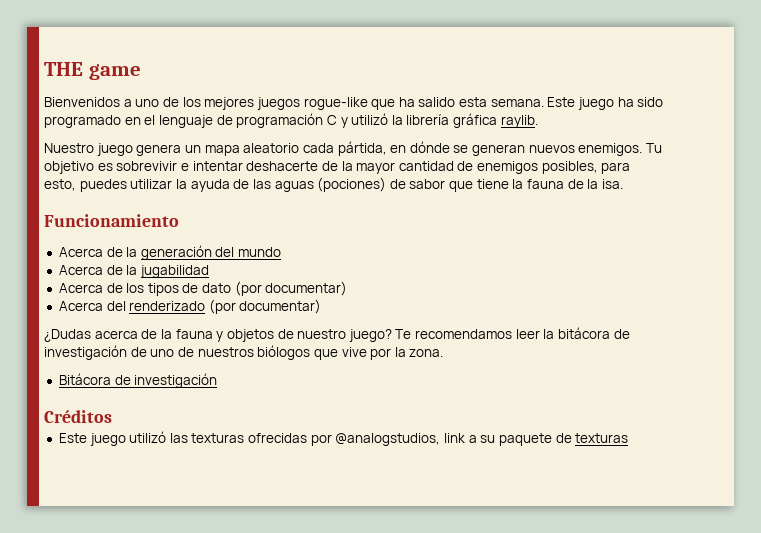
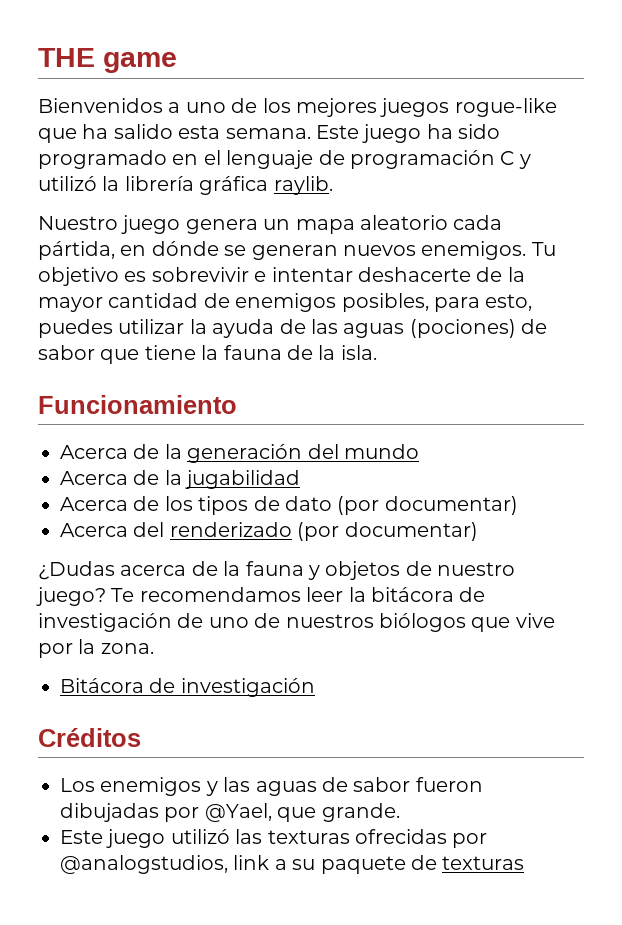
- Tu objetivo es sobrevivir e intentar deshacerte de la mayor cantidad de enemigos posibles, para esto, puedes utilizar la ayuda de las aguas (pociones) de sabor que tiene la fauna de la isa.
+ Tu objetivo es sobrevivir e intentar deshacerte de la mayor cantidad de enemigos posibles, para esto, puedes utilizar la ayuda de las aguas (pociones) de sabor que tiene la fauna de la isla.
+ Los enemigos y las aguas de sabor fueron dibujadas por @Yael, que grande.

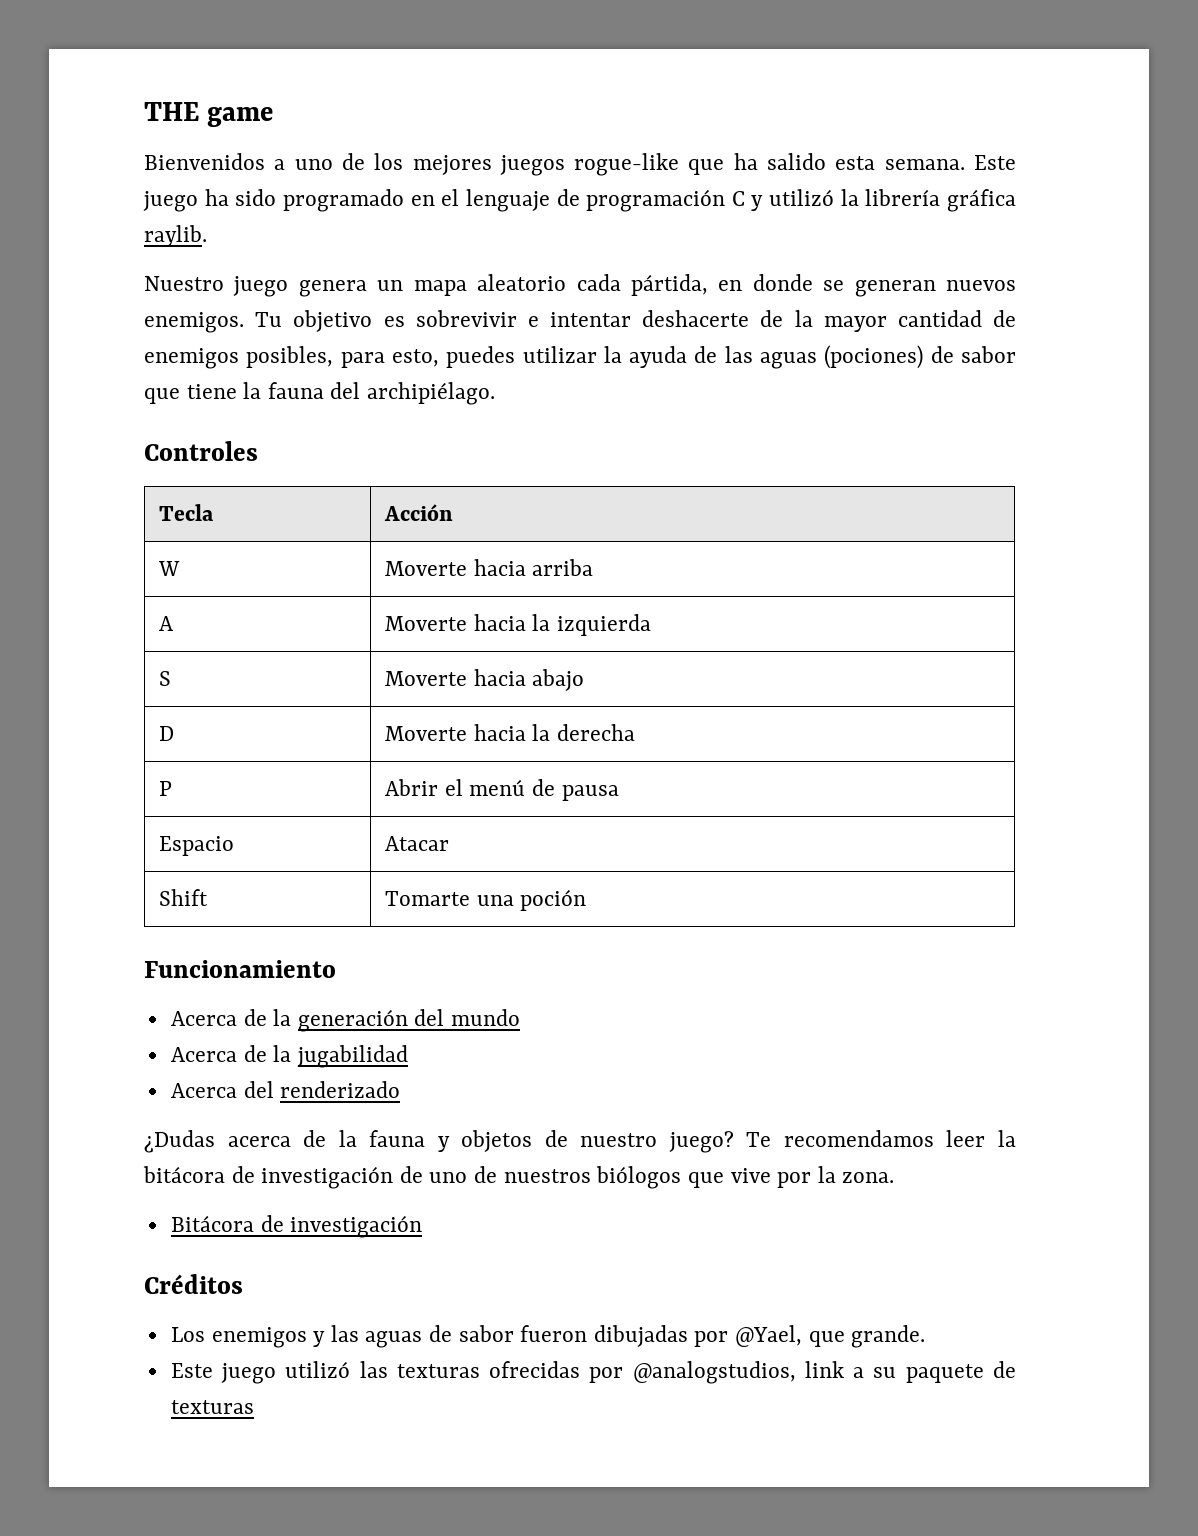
- Nuestro juego genera un mapa aleatorio cada pártida, en dónde se generan nuevos enemigos.
+ Nuestro juego genera un mapa aleatorio cada pártida, en donde se generan nuevos enemigos.
- Tu objetivo es sobrevivir e intentar deshacerte de la mayor cantidad de enemigos posibles, para esto, puedes utilizar la ayuda de las aguas (pociones) de sabor que tiene la fauna de la isla.
+ Tu objetivo es sobrevivir e intentar deshacerte de la mayor cantidad de enemigos posibles, para esto, puedes utilizar la ayuda de las aguas (pociones) de sabor que tiene la fauna del archipiélago.
+ Controles
+ Tecla | Acción
+ W | Moverte hacia arriba
+ A | Moverte hacia la izquierda
+ S | Moverte hacia abajo
+ D | Moverte hacia la derecha
+ P | Abrir el menú de pausa
+ Espacio | Atacar
+ Shift | Tomarte una poción
- Acerca de los tipos de dato (por documentar)
- Acerca del renderizado (por documentar)
+ Acerca del renderizado

